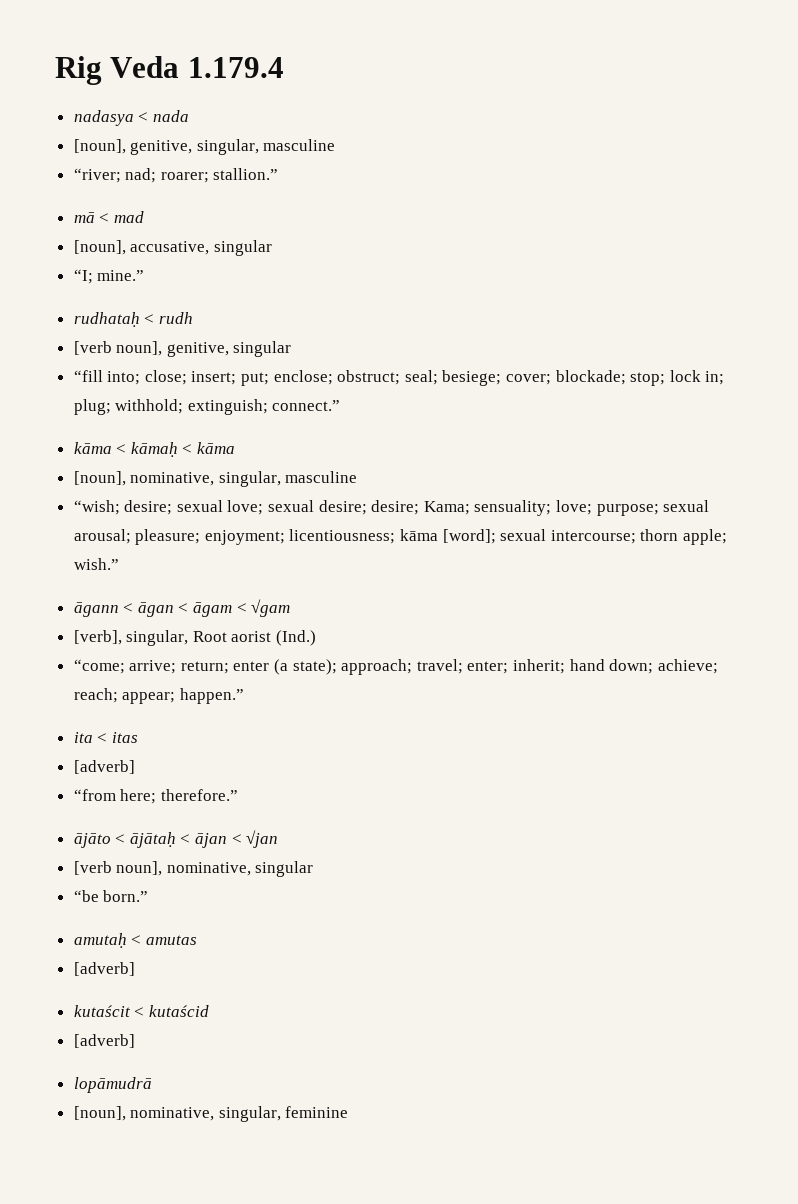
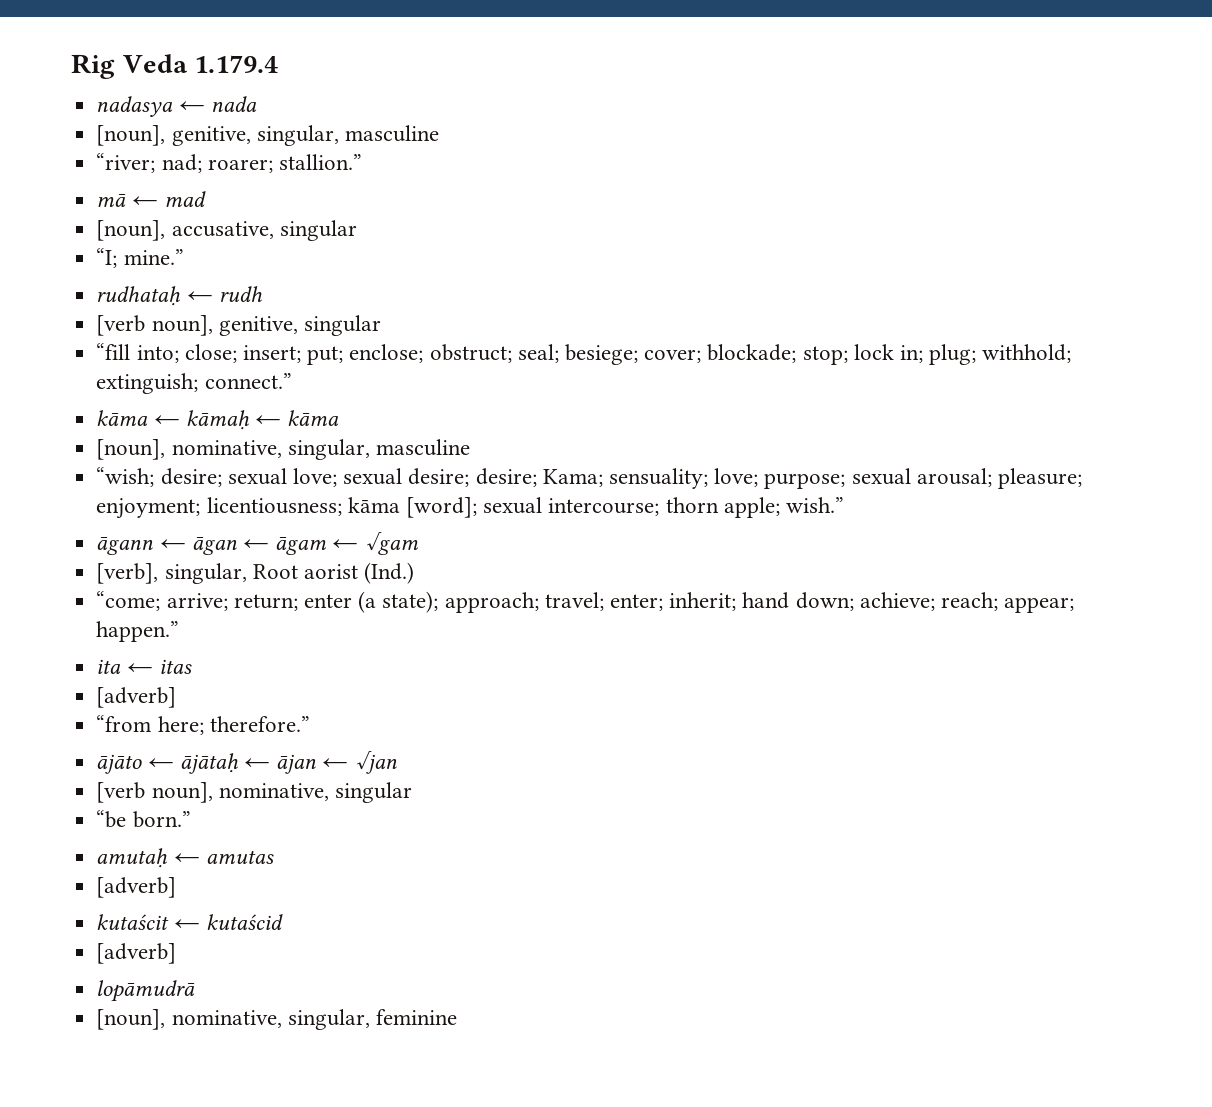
- nadasya < nada
+ nadasya ← nada
- mā < mad
+ mā ← mad
- rudhataḥ < rudh
+ rudhataḥ ← rudh
- kāma < kāmaḥ < kāma
+ kāma ← kāmaḥ ← kāma
- āgann < āgan < āgam < √gam
+ āgann ← āgan ← āgam ← √gam
- ita < itas
+ ita ← itas
- ājāto < ājātaḥ < ājan < √jan
+ ājāto ← ājātaḥ ← ājan ← √jan
- amutaḥ < amutas
+ amutaḥ ← amutas
- kutaścit < kutaścid
+ kutaścit ← kutaścid

